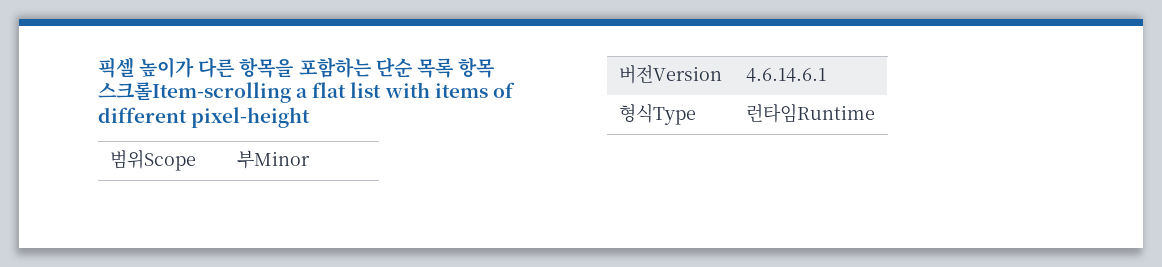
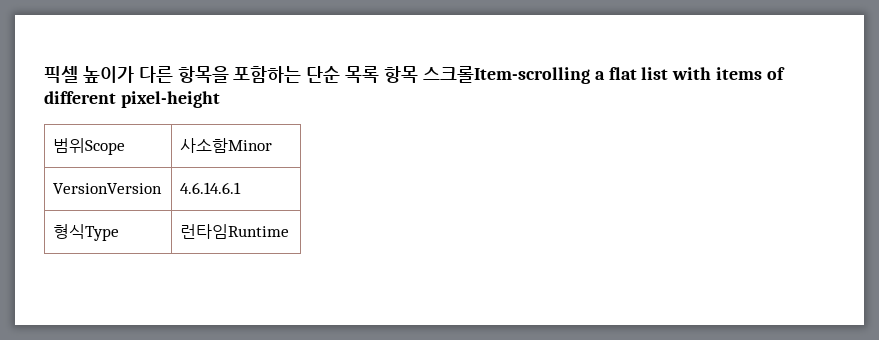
- 범위Scope | 부Minor
- 버전Version | 4.6.14.6.1
+ 범위Scope | 사소함Minor
+ VersionVersion | 4.6.14.6.1

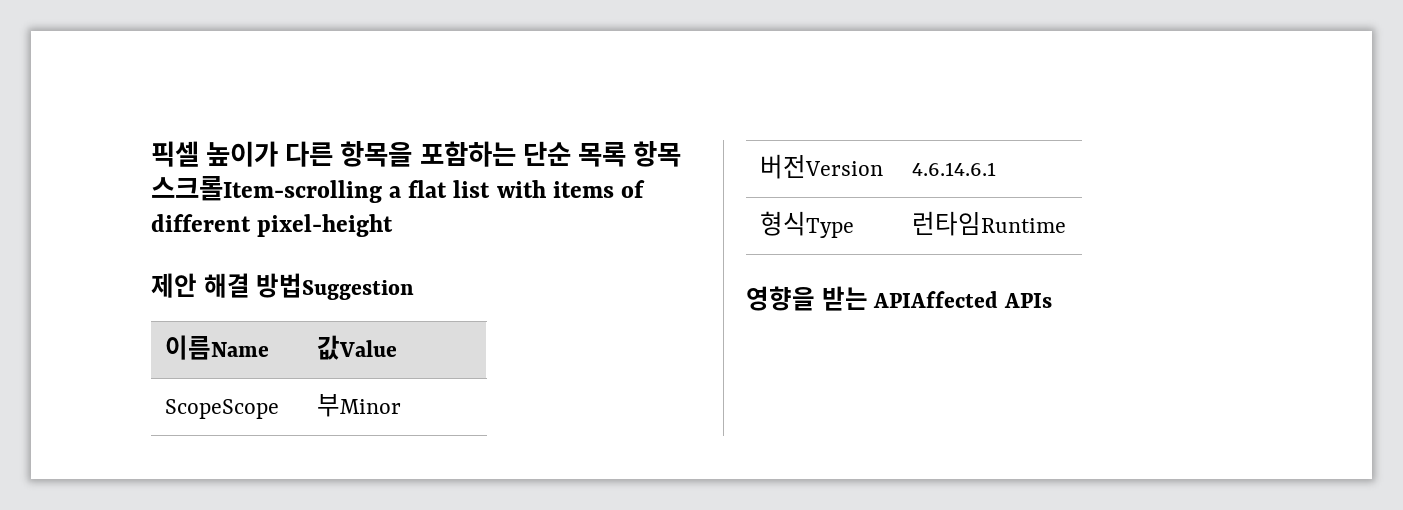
- 범위Scope | 사소함Minor
- VersionVersion | 4.6.14.6.1
+ 제안 해결 방법Suggestion
+ 이름Name | 값Value
+ ScopeScope | 부Minor
+ 버전Version | 4.6.14.6.1
+ 영향을 받는 APIAffected APIs

